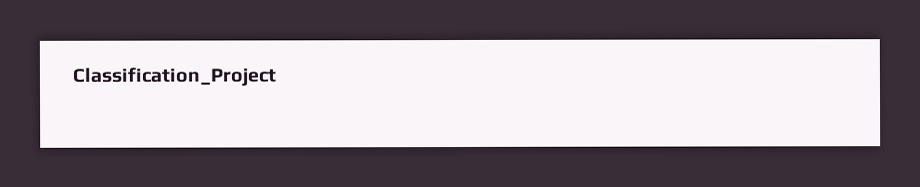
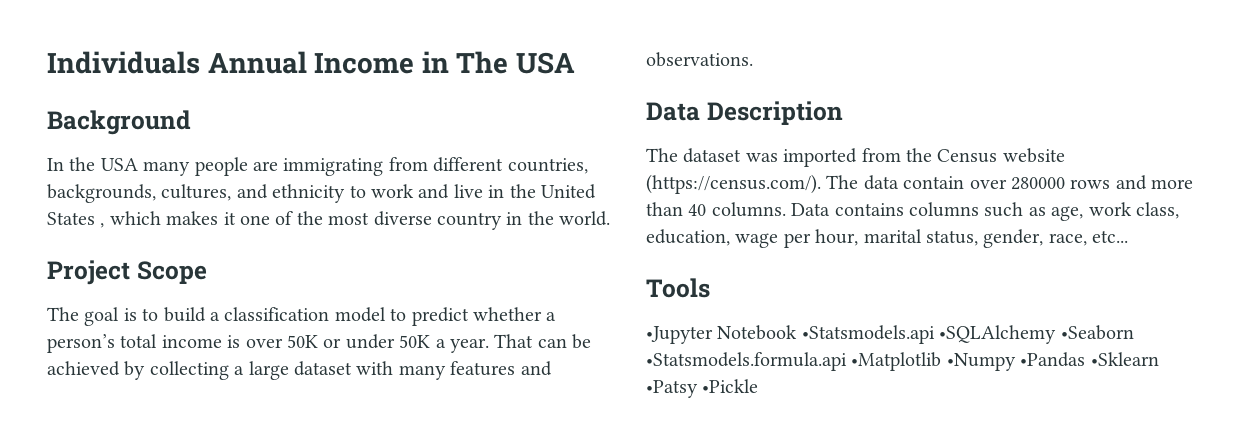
- Classification_Project
+ Individuals Annual Income in The USA
+ Background
+ In the USA many people are immigrating from different countries, backgrounds, cultures, and ethnicity to work and live in the United States , which makes it one of the most diverse country in the world.
+ Project Scope
+ The goal is to build a classification model to predict whether a person’s total income is over 50K or under 50K a year. That can be achieved by collecting a large dataset with many features and observations.
+ Data Description
+ The dataset was imported from the Census website (https://census.com/). The data contain over 280000 rows and more than 40 columns. Data contains columns such as age, work class, education, wage per hour, marital status, gender, race, etc...
+ Tools
+ •Jupyter Notebook •Statsmodels.api •SQLAlchemy •Seaborn •Statsmodels.formula.api •Matplotlib •Numpy •Pandas •Sklearn •Patsy •Pickle

